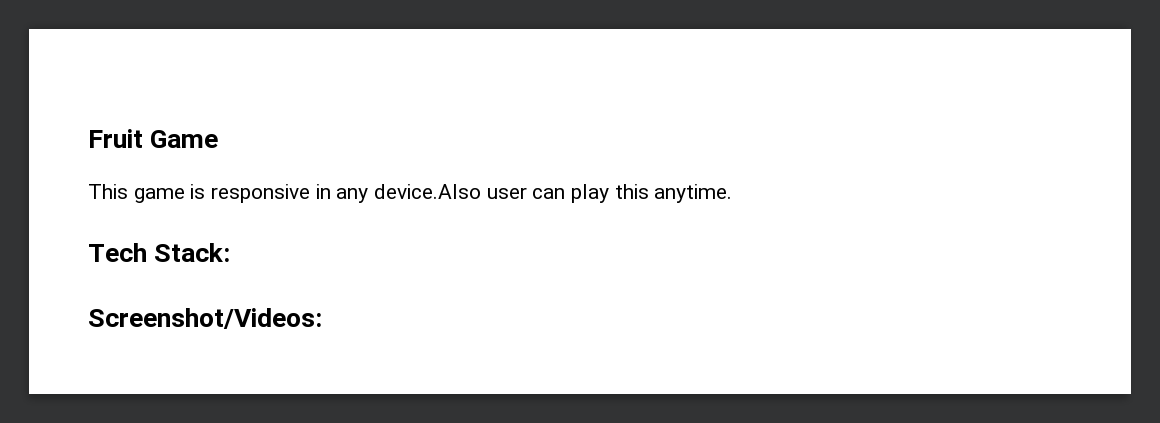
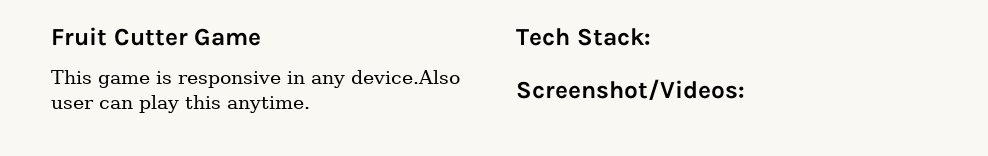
- Fruit Game
+ Fruit Cutter Game

